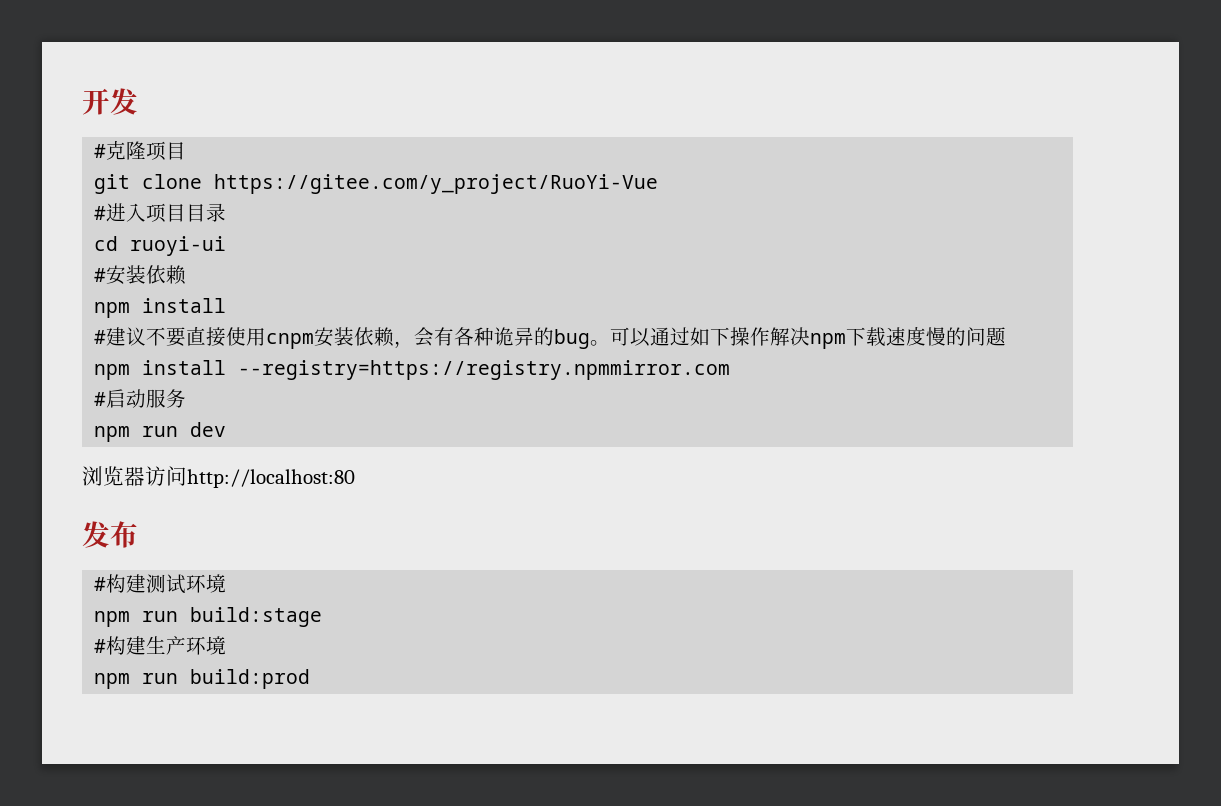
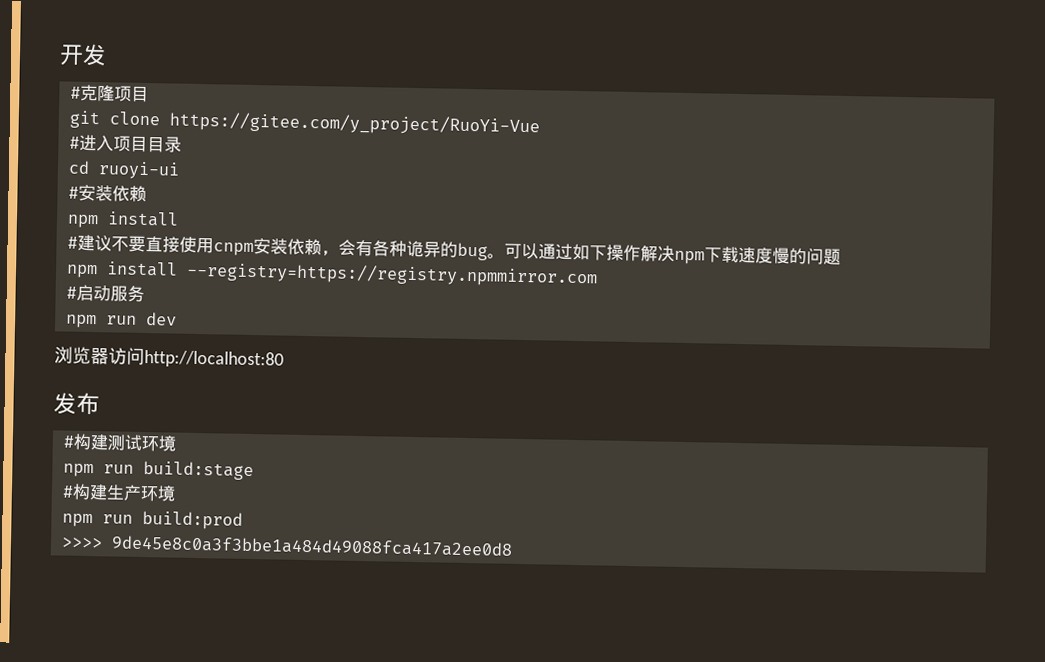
+ >>>> 9de45e8c0a3f3bbe1a484d49088fca417a2ee0d8

